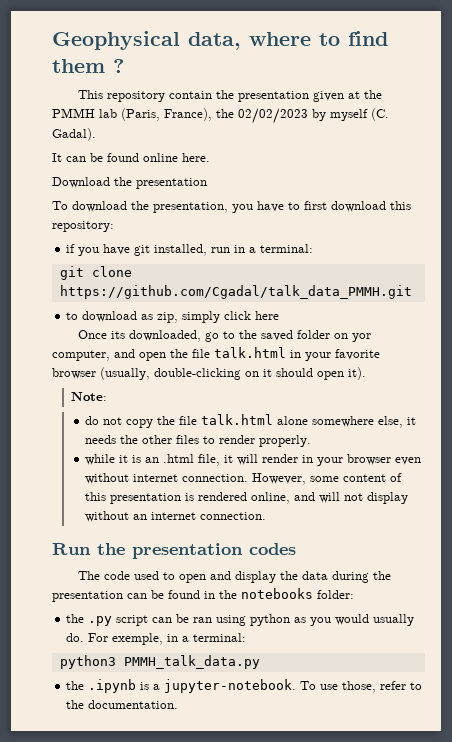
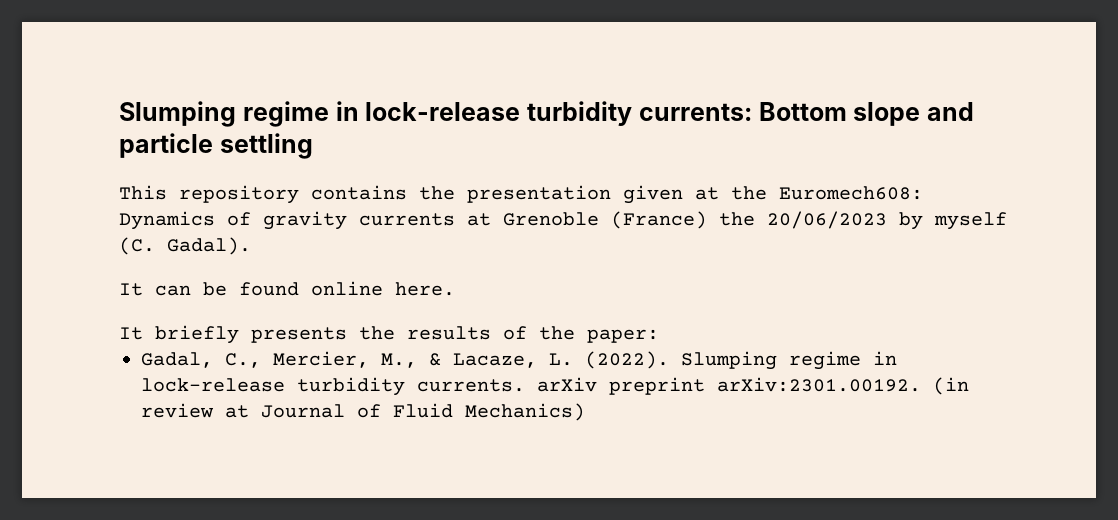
- Geophysical data, where to find them ?
+ Slumping regime in lock-release turbidity currents: Bottom slope and particle settling
- This repository contain the presentation given at the PMMH lab (Paris, France), the 02/02/2023 by myself (C. Gadal).
+ This repository contains the presentation given at the Euromech608: Dynamics of gravity currents at Grenoble (France) the 20/06/2023 by myself (C. Gadal).
- Download the presentation
- To download the presentation, you have to first download this repository:
- if you have git installed, run in a terminal:
- git clone https://github.com/Cgadal/talk_data_PMMH.git
- to download as zip, simply click here
- Once its downloaded, go to the saved folder on yor computer, and open the file talk.html in your favorite browser (usually, double-clicking on it should open it).
- Note:
- do not copy the file talk.html alone somewhere else, it needs the other files to render properly.
- while it is an .html file, it will render in your browser even without internet connection. However, some content of this presentation is rendered online, and will not display without an internet connection.
- Run the presentation codes
- The code used to open and display the data during the presentation can be found in the notebooks folder:
- the .py script can be ran using python as you would usually do. For exemple, in a terminal:
- python3 PMMH_talk_data.py
- the .ipynb is a jupyter-notebook. To use those, refer to the documentation.
+ It briefly presents the results of the paper:
+ Gadal, C., Mercier, M., & Lacaze, L. (2022). Slumping regime in lock-release turbidity currents. arXiv preprint arXiv:2301.00192. (in review at Journal of Fluid Mechanics)

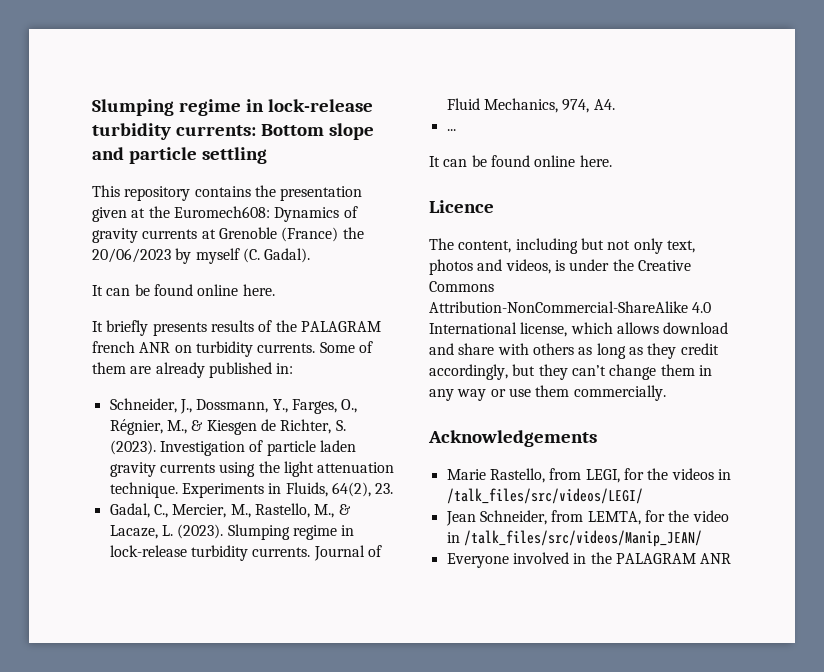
- It briefly presents the results of the paper:
+ It briefly presents results of the PALAGRAM french ANR on turbidity currents. Some of them are already published in:
+ Schneider, J., Dossmann, Y., Farges, O., Régnier, M., & Kiesgen de Richter, S. (2023). Investigation of particle laden gravity currents using the light attenuation technique. Experiments in Fluids, 64(2), 23.
- Gadal, C., Mercier, M., & Lacaze, L. (2022).
+ Gadal, C., Mercier, M., Rastello, M., & Lacaze, L. (2023).
- Slumping regime in lock-release turbidity currents. arXiv preprint arXiv:2301.00192. (in review at Journal of Fluid Mechanics)
+ Slumping regime in lock-release turbidity currents. Journal of Fluid Mechanics, 974, A4.
+ ...
+ It can be found online here.
+ Licence
+ The content, including but not only text, photos and videos, is under the Creative Commons Attribution-NonCommercial-ShareAlike 4.0 International license, which allows download and share with others as long as they credit accordingly, but they can’t change them in any way or use them commercially.
+ Acknowledgements
+ Marie Rastello, from LEGI, for the videos in /talk_files/src/videos/LEGI/
+ Jean Schneider, from LEMTA, for the video in /talk_files/src/videos/Manip_JEAN/
+ Everyone involved in the PALAGRAM ANR

